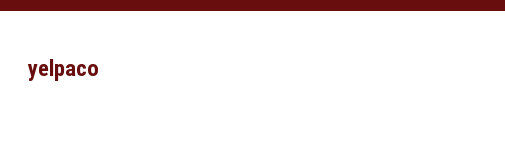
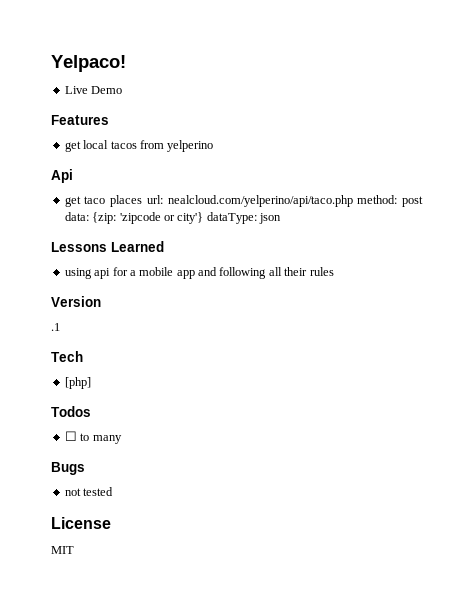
- yelpaco
+ Yelpaco!
+ Live Demo
+ Features
+ get local tacos from yelperino
+ Api
+ get taco places url: nealcloud.com/yelperino/api/taco.php method: post data: {zip: 'zipcode or city'} dataType: json
+ Lessons Learned
+ using api for a mobile app and following all their rules
+ Version
+ .1
+ Tech
+ [php]
+ Todos
+ ☐ to many
+ Bugs
+ not tested
+ License
+ MIT

